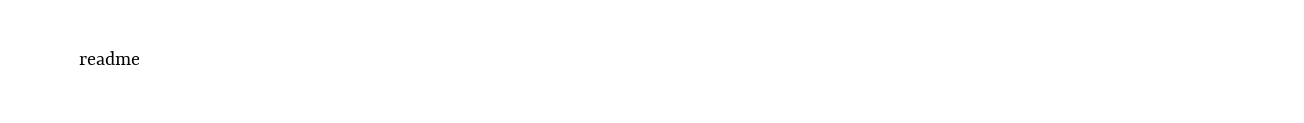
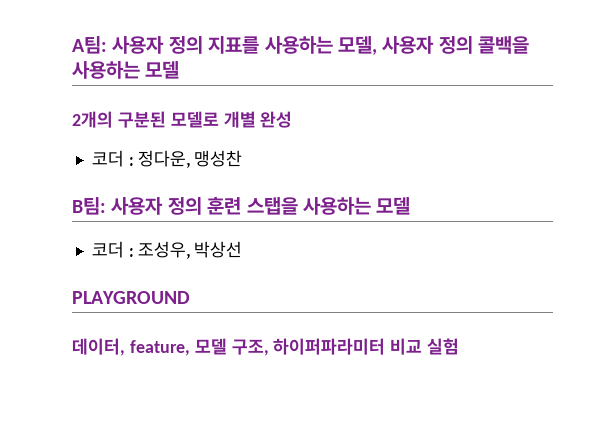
- readme
+ A팀: 사용자 정의 지표를 사용하는 모델, 사용자 정의 콜백을 사용하는 모델
+ 2개의 구분된 모델로 개별 완성
+ 코더 : 정다운, 맹성찬
+ B팀: 사용자 정의 훈련 스탭을 사용하는 모델
+ 코더 : 조성우, 박상선
+ PLAYGROUND
+ 데이터, feature, 모델 구조, 하이퍼파라미터 비교 실험

